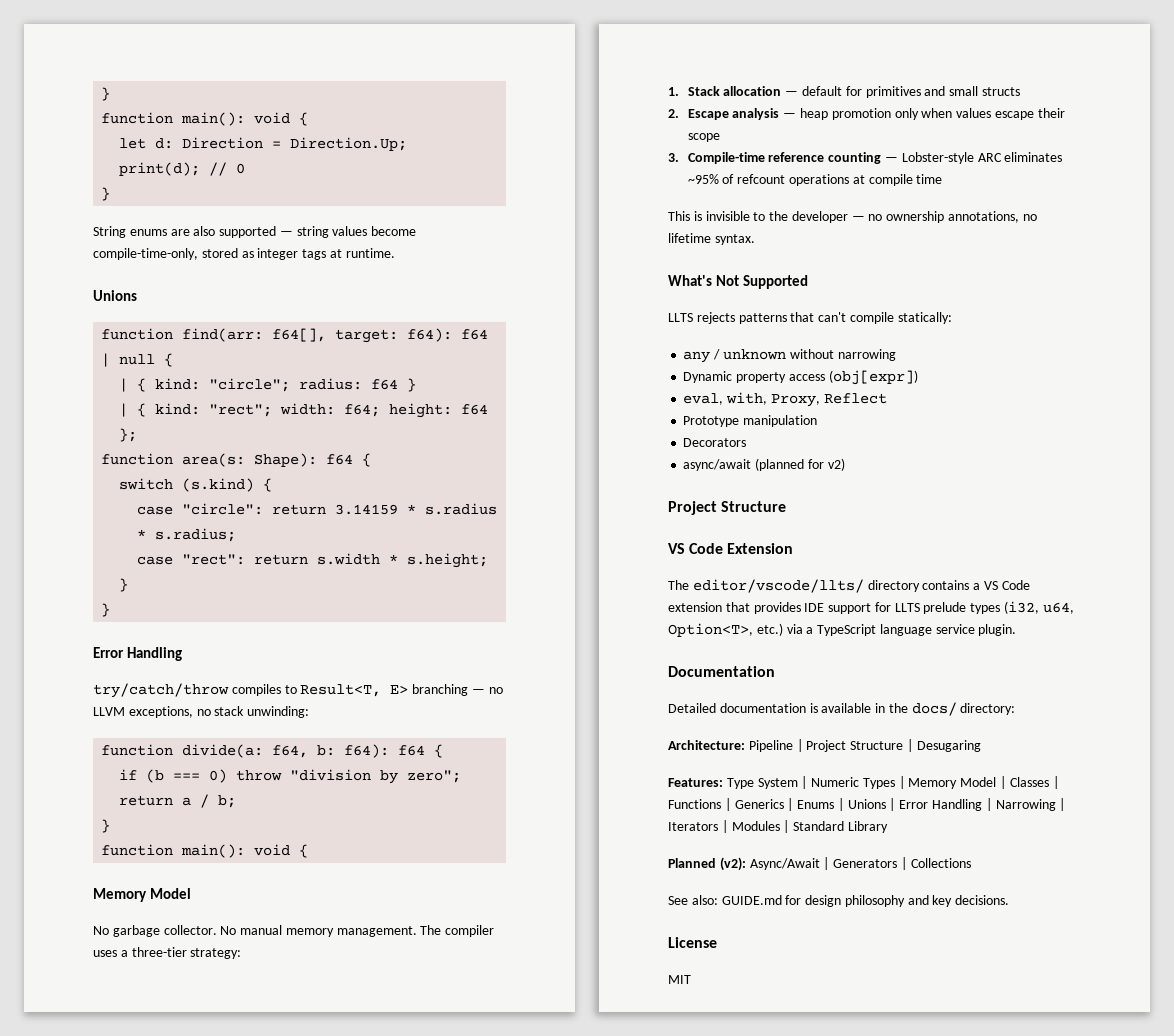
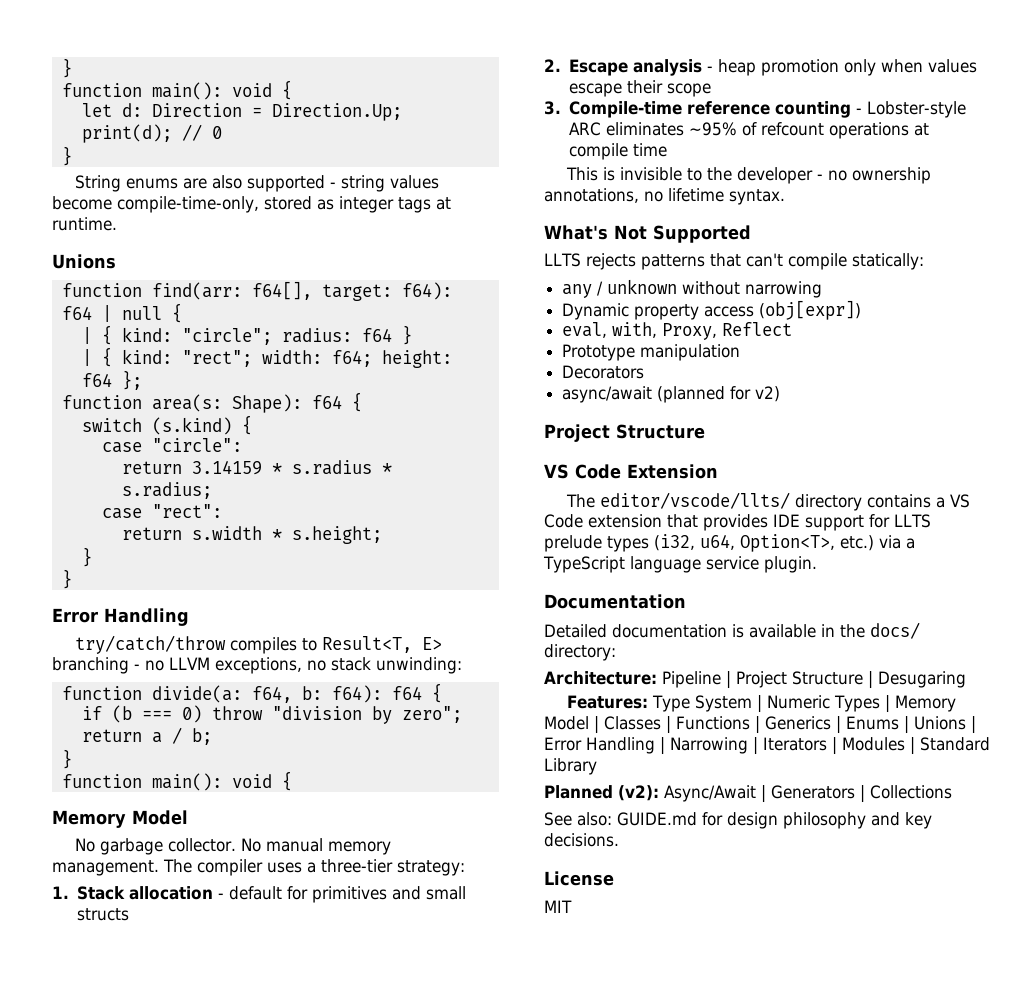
- String enums are also supported — string values become compile-time-only, stored as integer tags at runtime.
+ String enums are also supported - string values become compile-time-only, stored as integer tags at runtime.
- case "circle": return 3.14159 * s.radius * s.radius;
+ case "circle":
+ return 3.14159 * s.radius * s.radius;
- case "rect": return s.width * s.height;
+ case "rect":
+ return s.width * s.height;
- try/catch/throw compiles to Result<T, E> branching — no LLVM exceptions, no stack unwinding:
+ try/catch/throw compiles to Result<T, E> branching - no LLVM exceptions, no stack unwinding:
- 1. Stack allocation — default for primitives and small structs
+ 1. Stack allocation - default for primitives and small structs
- 2. Escape analysis — heap promotion only when values escape their scope
+ 2. Escape analysis - heap promotion only when values escape their scope
- 3. Compile-time reference counting — Lobster-style ARC eliminates ~95% of refcount operations at compile time
+ 3. Compile-time reference counting - Lobster-style ARC eliminates ~95% of refcount operations at compile time
- This is invisible to the developer — no ownership annotations, no lifetime syntax.
+ This is invisible to the developer - no ownership annotations, no lifetime syntax.

